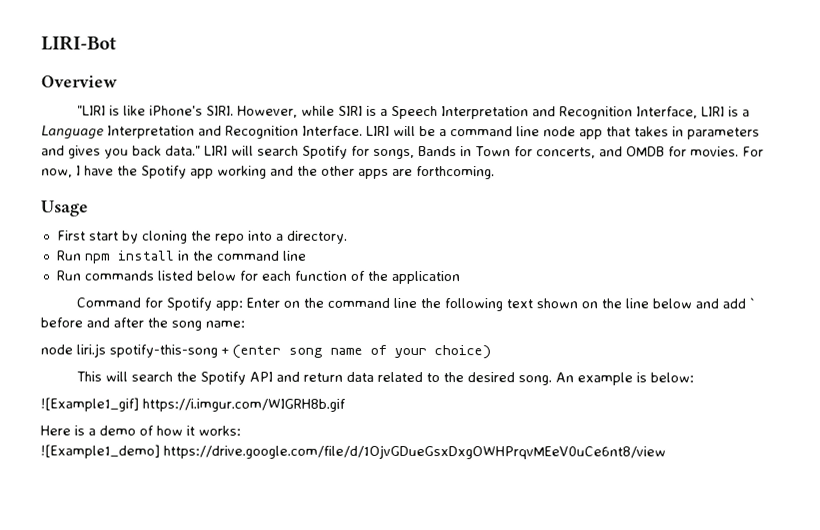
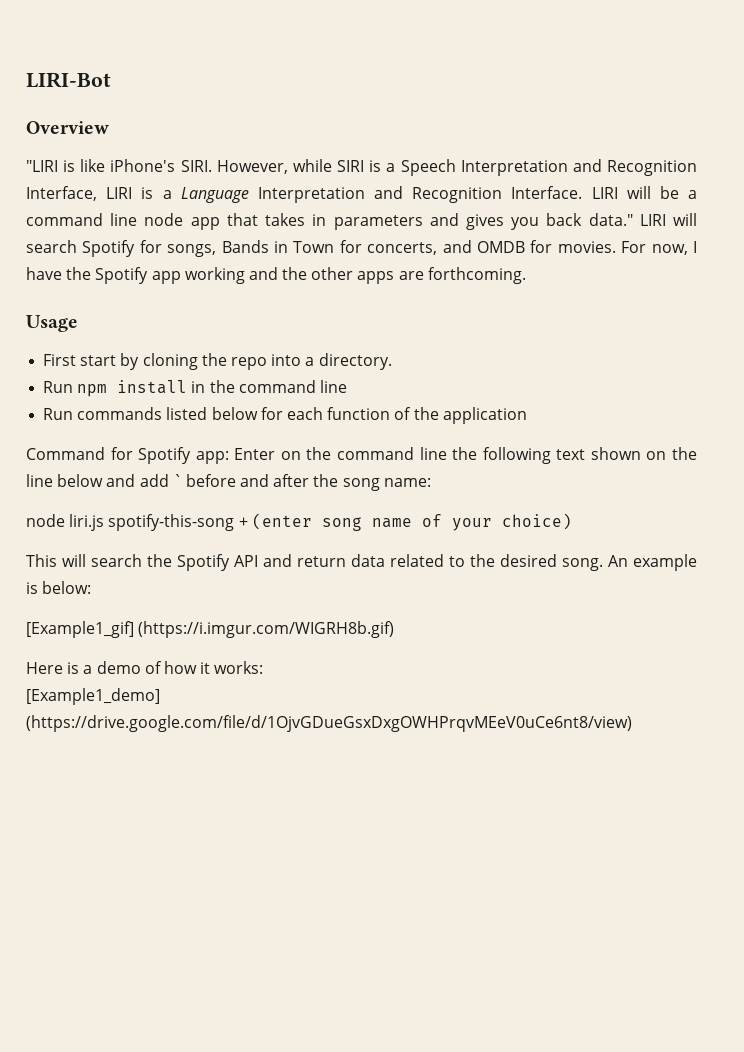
- ![Example1_gif] https://i.imgur.com/WIGRH8b.gif
+ [Example1_gif] (https://i.imgur.com/WIGRH8b.gif)
- ![Example1_demo] https://drive.google.com/file/d/1OjvGDueGsxDxgOWHPrqvMEeV0uCe6nt8/view
+ [Example1_demo] (https://drive.google.com/file/d/1OjvGDueGsxDxgOWHPrqvMEeV0uCe6nt8/view)

